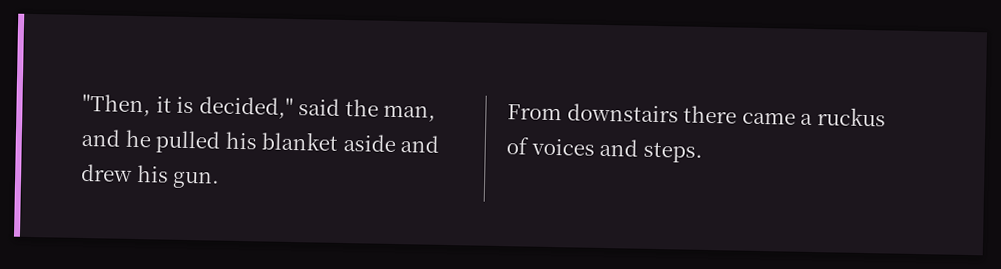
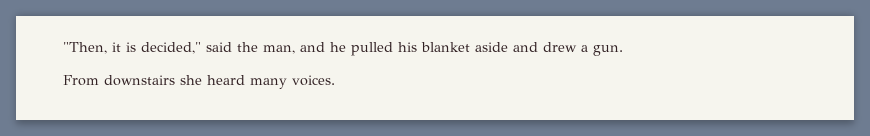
- "Then, it is decided," said the man, and he pulled his blanket aside and drew his gun.
+ "Then, it is decided," said the man, and he pulled his blanket aside and drew a gun.
- From downstairs there came a ruckus of voices and steps.
+ From downstairs she heard many voices.

